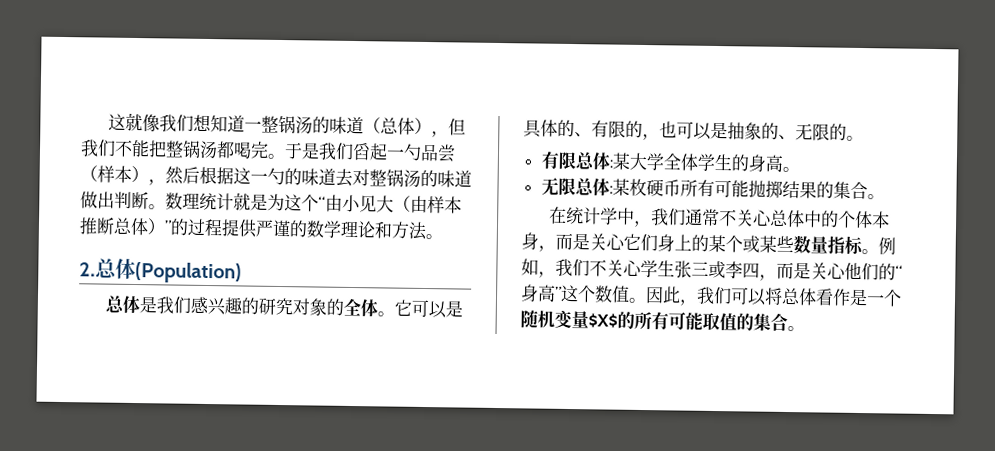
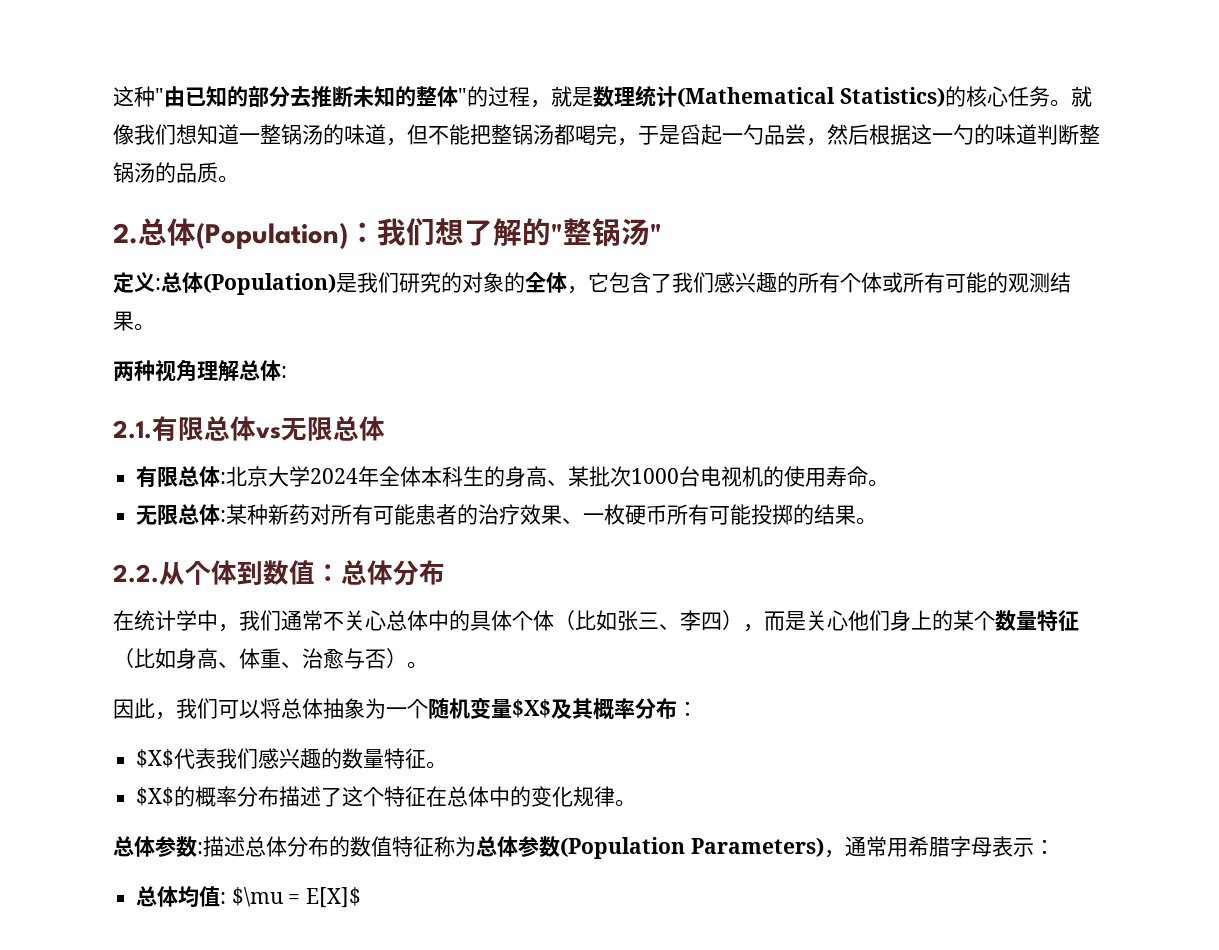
- 这就像我们想知道一整锅汤的味道（总体），但我们不能把整锅汤都喝完。于是我们舀起一勺品尝（样本），然后根据这一勺的味道去对整锅汤的味道做出判断。数理统计就是为这个“由小见大（由样本推断总体）”的过程提供严谨的数学理论和方法。
- 2.总体(Population)
- 总体是我们感兴趣的研究对象的全体。它可以是具体的、有限的，也可以是抽象的、无限的。
- 有限总体:某大学全体学生的身高。
- 无限总体:某枚硬币所有可能抛掷结果的集合。
+ 这种"由已知的部分去推断未知的整体"的过程，就是数理统计(Mathematical Statistics)的核心任务。就像我们想知道一整锅汤的味道，但不能把整锅汤都喝完，于是舀起一勺品尝，然后根据这一勺的味道判断整锅汤的品质。
+ 2.总体(Population)：我们想了解的"整锅汤"
+ 定义:总体(Population)是我们研究的对象的全体，它包含了我们感兴趣的所有个体或所有可能的观测结果。
+ 两种视角理解总体:
+ 2.1.有限总体vs无限总体
+ 有限总体:北京大学2024年全体本科生的身高、某批次1000台电视机的使用寿命。
+ 无限总体:某种新药对所有可能患者的治疗效果、一枚硬币所有可能投掷的结果。
+ 2.2.从个体到数值：总体分布
- 在统计学中，我们通常不关心总体中的个体本身，而是关心它们身上的某个或某些数量指标。例如，我们不关心学生张三或李四，而是关心他们的“身高”这个数值。因此，我们可以将总体看作是一个随机变量$X$的所有可能取值的集合。
+ 在统计学中，我们通常不关心总体中的具体个体（比如张三、李四），而是关心他们身上的某个数量特征（比如身高、体重、治愈与否）。
+ 因此，我们可以将总体抽象为一个随机变量$X$及其概率分布：
+ $X$代表我们感兴趣的数量特征。
+ $X$的概率分布描述了这个特征在总体中的变化规律。
+ 总体参数:描述总体分布的数值特征称为总体参数(Population Parameters)，通常用希腊字母表示：
+ 总体均值: $\mu = E[X]$

